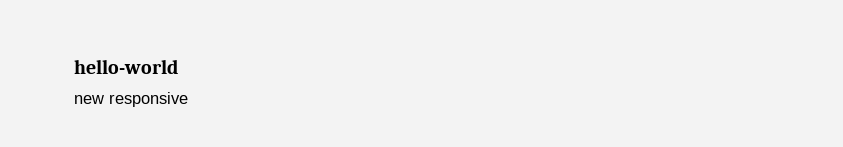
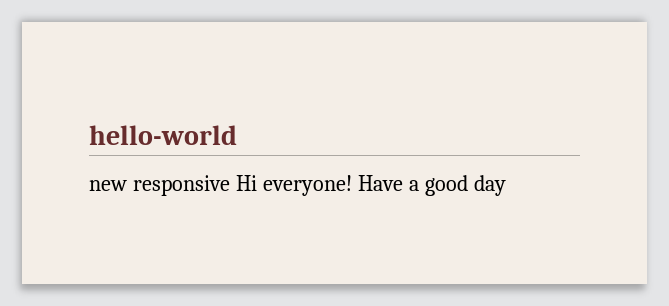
- new responsive
+ new responsive Hi everyone! Have a good day

